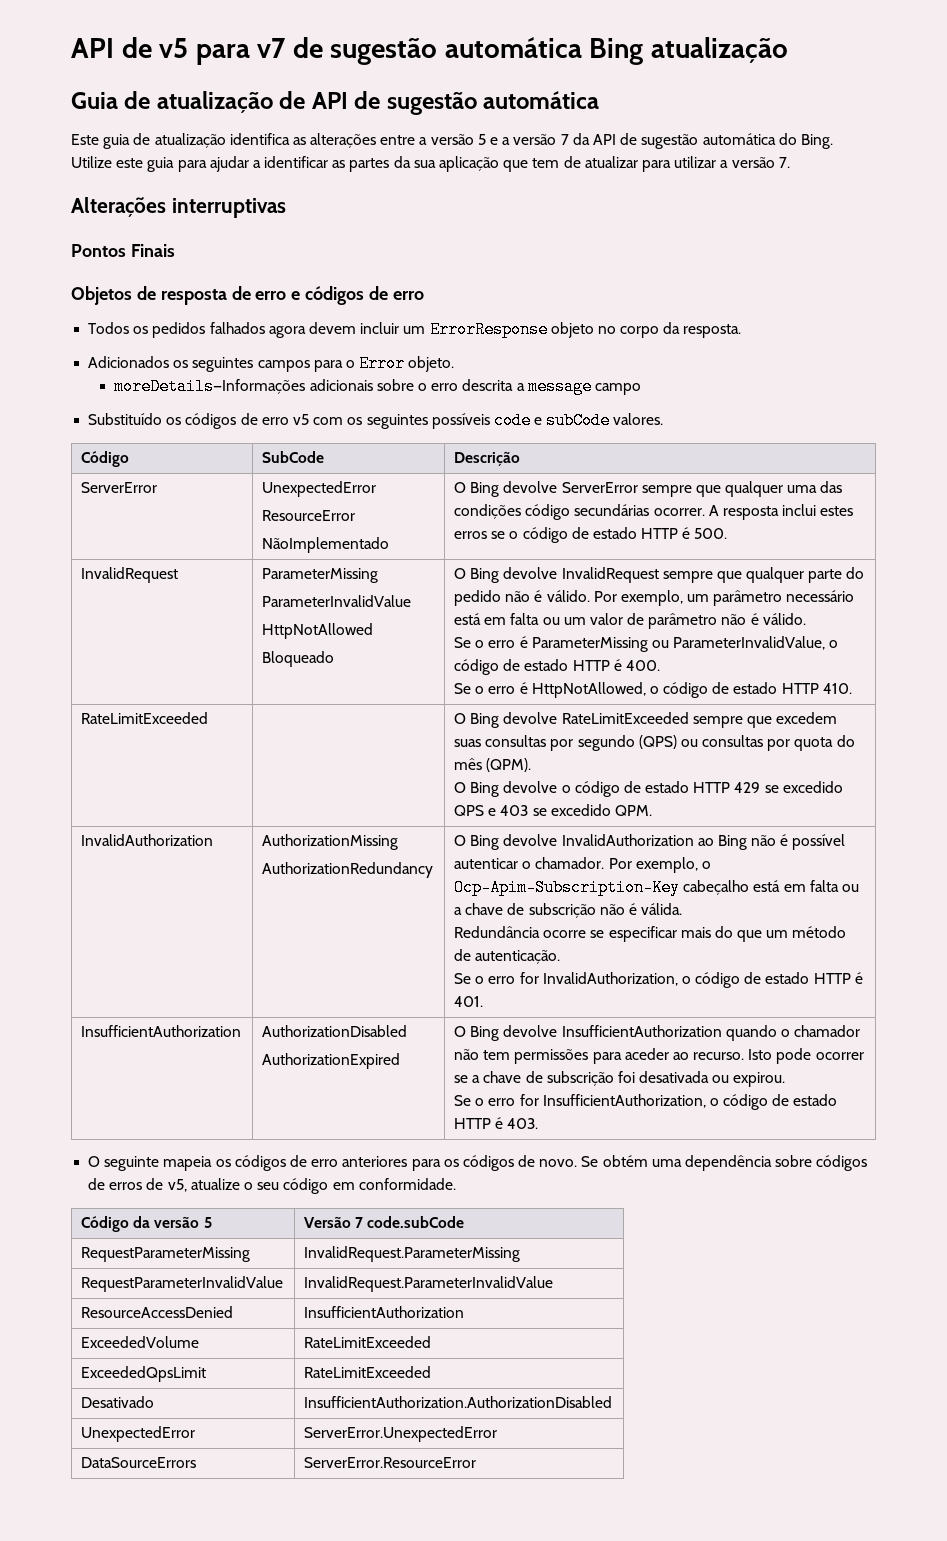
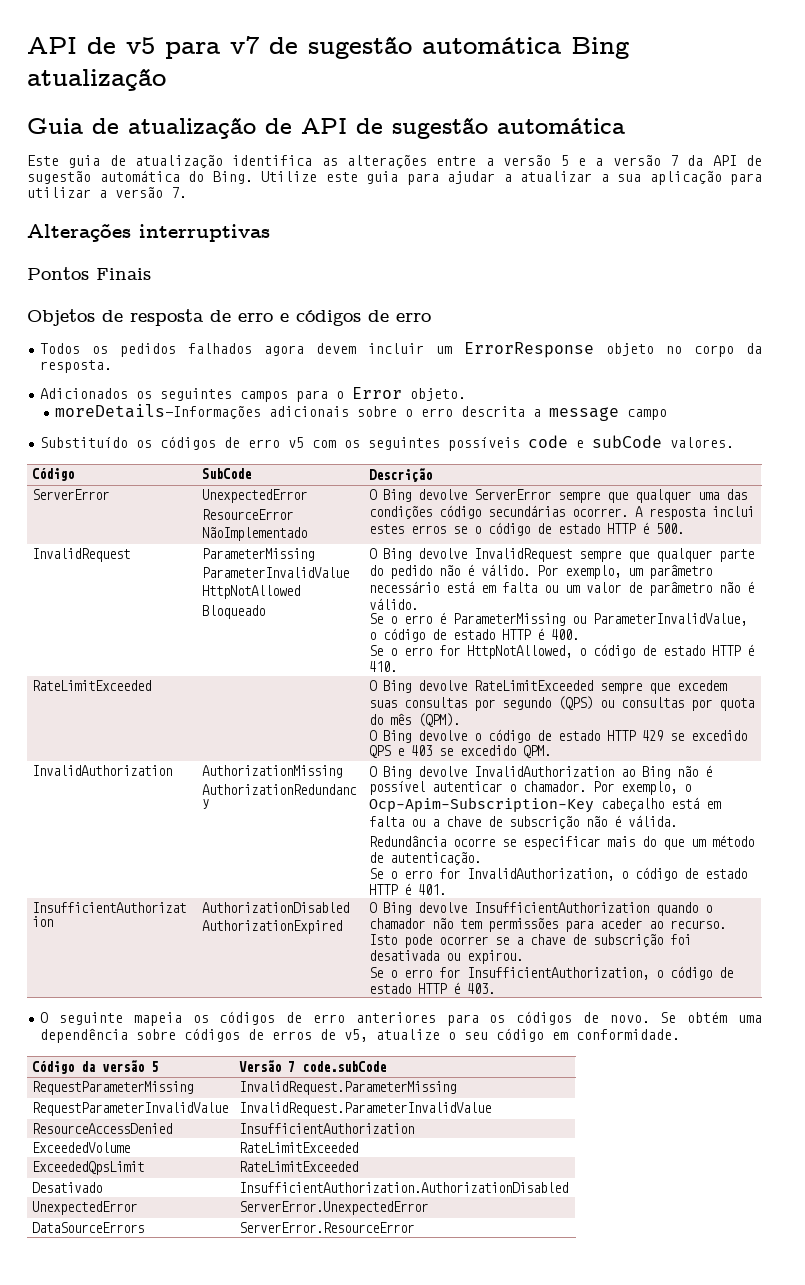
- Utilize este guia para ajudar a identificar as partes da sua aplicação que tem de atualizar para utilizar a versão 7.
+ Utilize este guia para ajudar a atualizar a sua aplicação para utilizar a versão 7.
- Se o erro é HttpNotAllowed, o código de estado HTTP 410.
+ Se o erro for HttpNotAllowed, o código de estado HTTP é 410.

